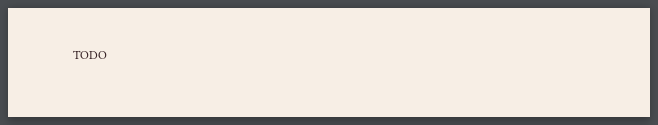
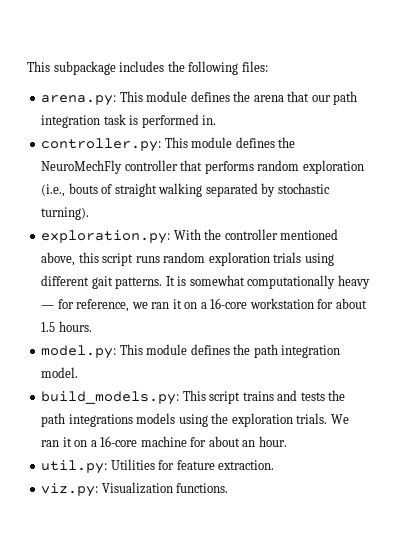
- TODO
+ This subpackage includes the following files:
+ arena.py: This module defines the arena that our path integration task is performed in.
+ controller.py: This module defines the NeuroMechFly controller that performs random exploration (i.e., bouts of straight walking separated by stochastic turning).
+ exploration.py: With the controller mentioned above, this script runs random exploration trials using different gait patterns. It is somewhat computationally heavy — for reference, we ran it on a 16-core workstation for about 1.5 hours.
+ model.py: This module defines the path integration model.
+ build_models.py: This script trains and tests the path integrations models using the exploration trials. We ran it on a 16-core machine for about an hour.
+ util.py: Utilities for feature extraction.
+ viz.py: Visualization functions.

